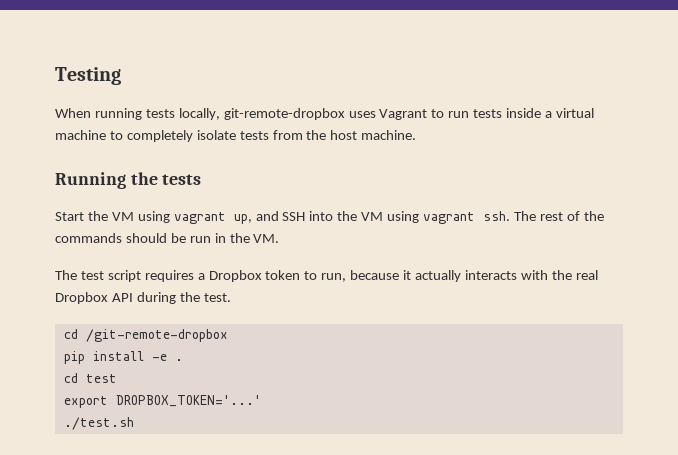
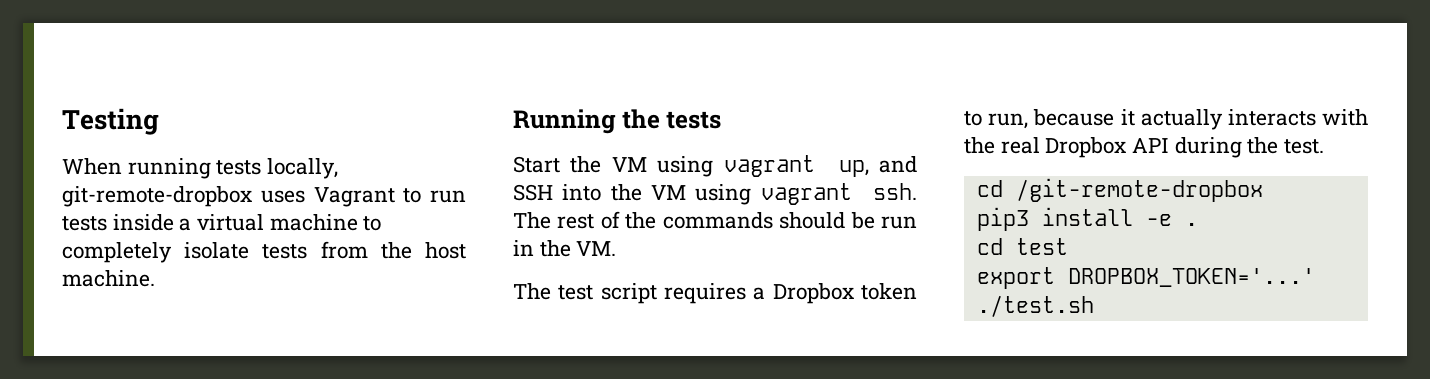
- pip install -e .
+ pip3 install -e .

